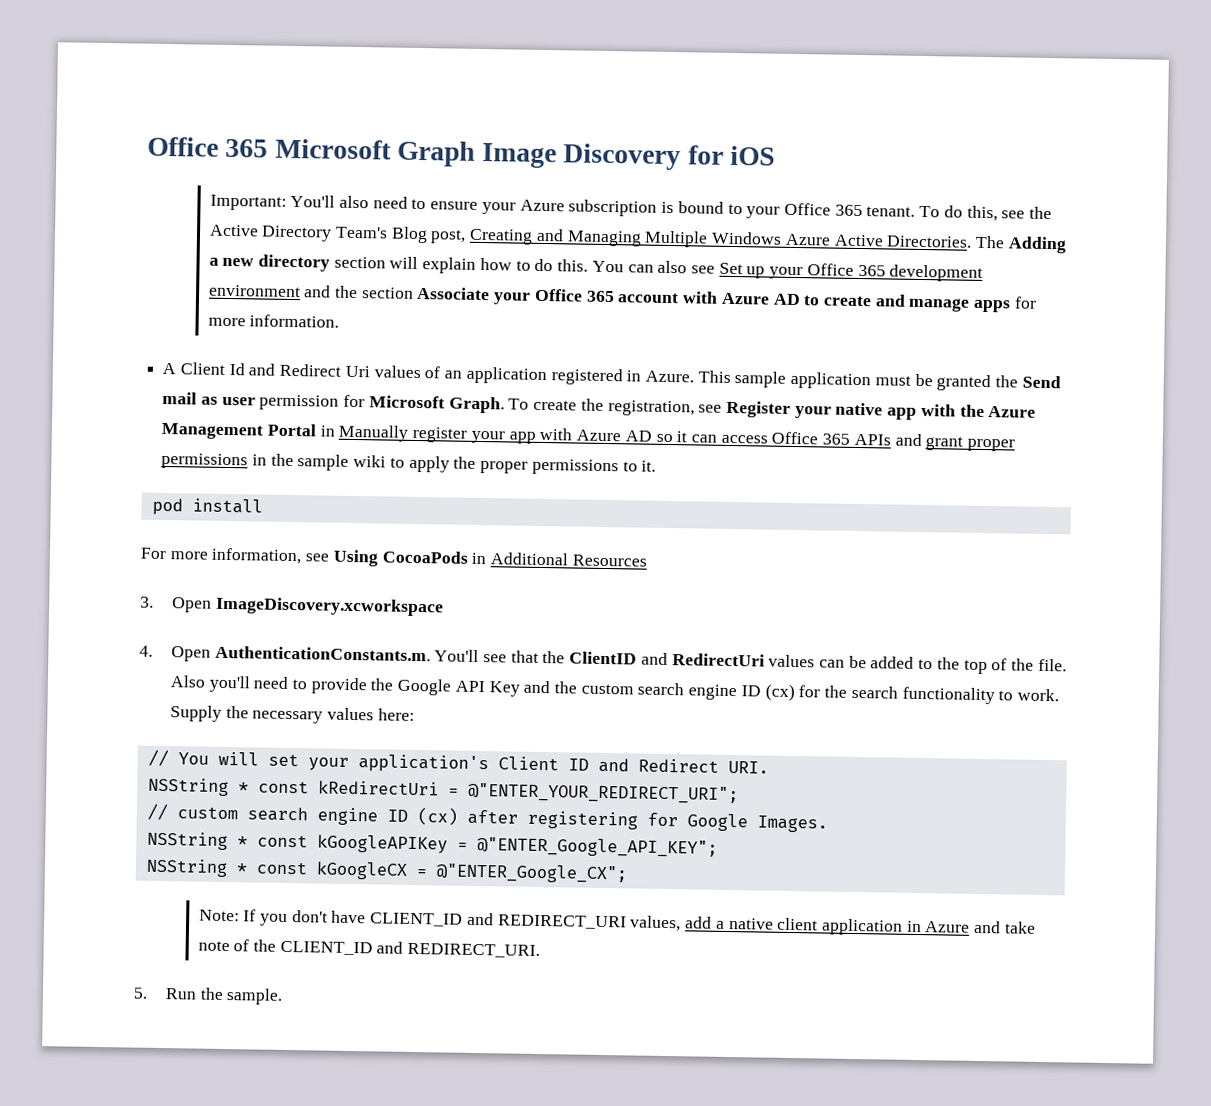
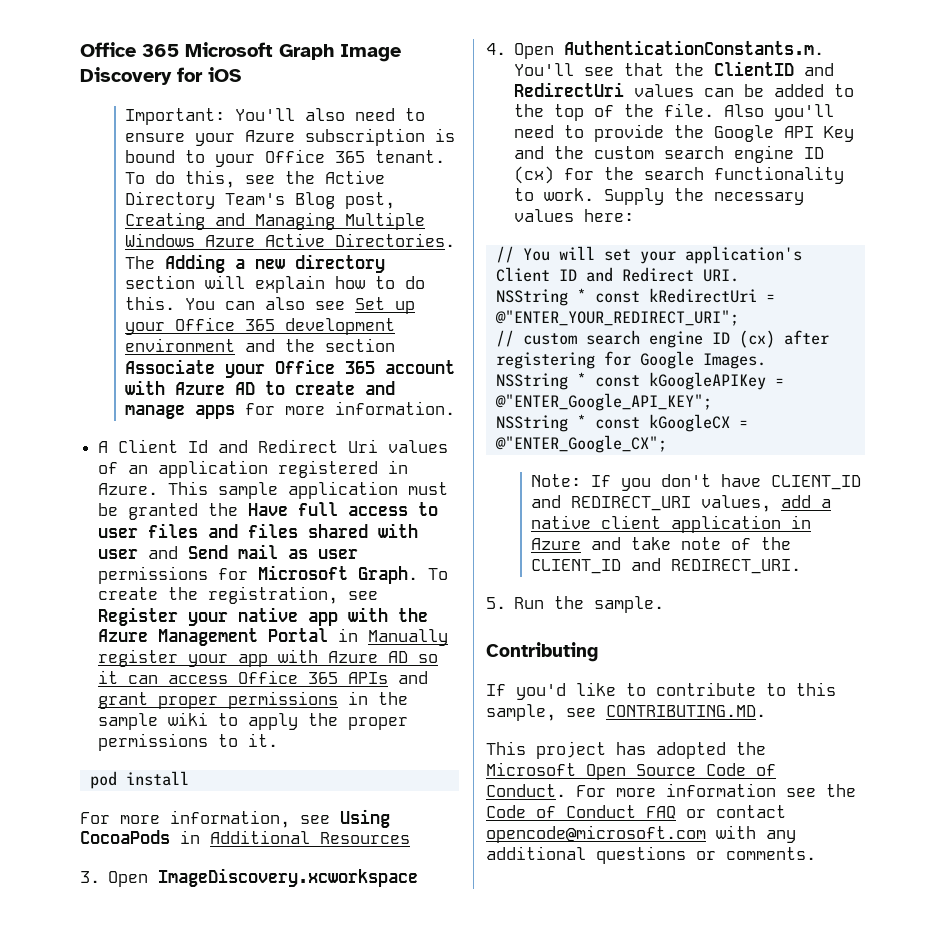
- This sample application must be granted the Send mail as user permission for Microsoft Graph.
+ This sample application must be granted the Have full access to user files and files shared with user and Send mail as user permissions for Microsoft Graph.
+ Contributing
+ If you'd like to contribute to this sample, see CONTRIBUTING.MD.
+ This project has adopted the Microsoft Open Source Code of Conduct. For more information see the Code of Conduct FAQ or contact opencode@microsoft.com with any additional questions or comments.

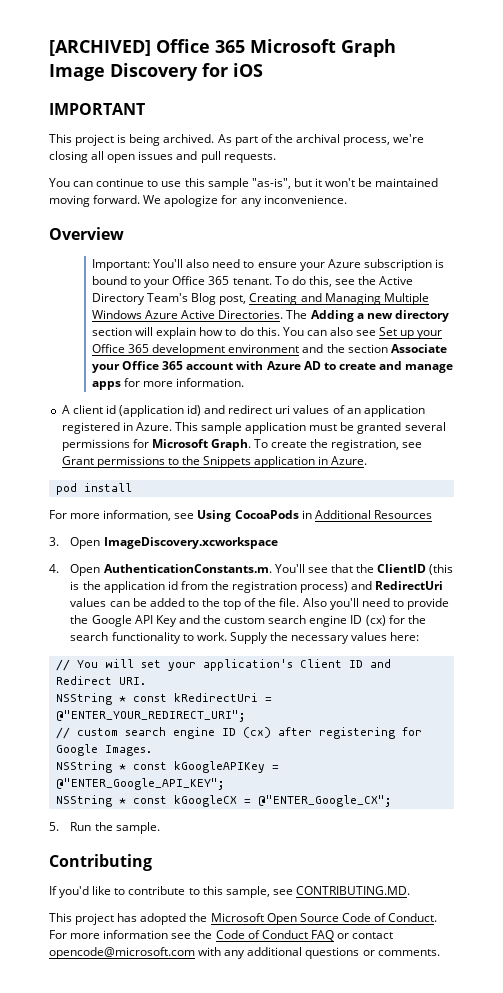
- Office 365 Microsoft Graph Image Discovery for iOS
+ [ARCHIVED] Office 365 Microsoft Graph Image Discovery for iOS
+ IMPORTANT
+ This project is being archived. As part of the archival process, we're closing all open issues and pull requests.
+ You can continue to use this sample "as-is", but it won't be maintained moving forward. We apologize for any inconvenience.
+ Overview
- A Client Id and Redirect Uri values of an application registered in Azure.
+ A client id (application id) and redirect uri values of an application registered in Azure.
- This sample application must be granted the Have full access to user files and files shared with user and Send mail as user permissions for Microsoft Graph.
+ This sample application must be granted several permissions for Microsoft Graph.
- To create the registration, see Register your native app with the Azure Management Portal in Manually register your app with Azure AD so it can access Office 365 APIs and grant proper permissions in the sample wiki to apply the proper permissions to it.
+ To create the registration, see Grant permissions to the Snippets application in Azure.
- 4. Open AuthenticationConstants.m. You'll see that the ClientID and RedirectUri values can be added to the top of the file.
+ 4. Open AuthenticationConstants.m. You'll see that the ClientID (this is the application id from the registration process) and RedirectUri values can be added to the top of the file.
- Note: If you don't have CLIENT_ID and REDIRECT_URI values, add a native client application in Azure and take note of the CLIENT_ID and REDIRECT_URI.

